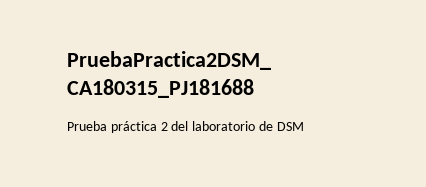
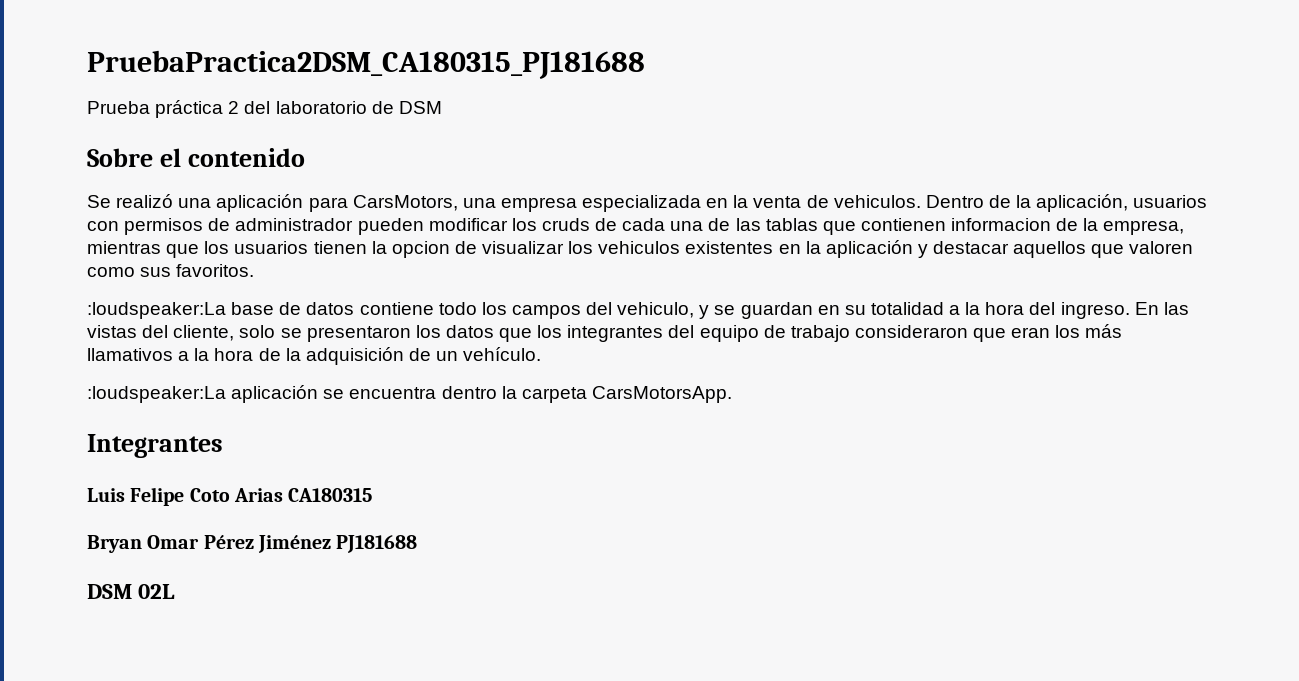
+ Sobre el contenido
+ Se realizó una aplicación para CarsMotors, una empresa especializada en la venta de vehiculos. Dentro de la aplicación, usuarios con permisos de administrador pueden modificar los cruds de cada una de las tablas que contienen informacion de la empresa, mientras que los usuarios tienen la opcion de visualizar los vehiculos existentes en la aplicación y destacar aquellos que valoren como sus favoritos.
+ :loudspeaker:La base de datos contiene todo los campos del vehiculo, y se guardan en su totalidad a la hora del ingreso. En las vistas del cliente, solo se presentaron los datos que los integrantes del equipo de trabajo consideraron que eran los más llamativos a la hora de la adquisición de un vehículo.
+ :loudspeaker:La aplicación se encuentra dentro la carpeta CarsMotorsApp.
+ Integrantes
+ Luis Felipe Coto Arias CA180315
+ Bryan Omar Pérez Jiménez PJ181688
+ DSM 02L

